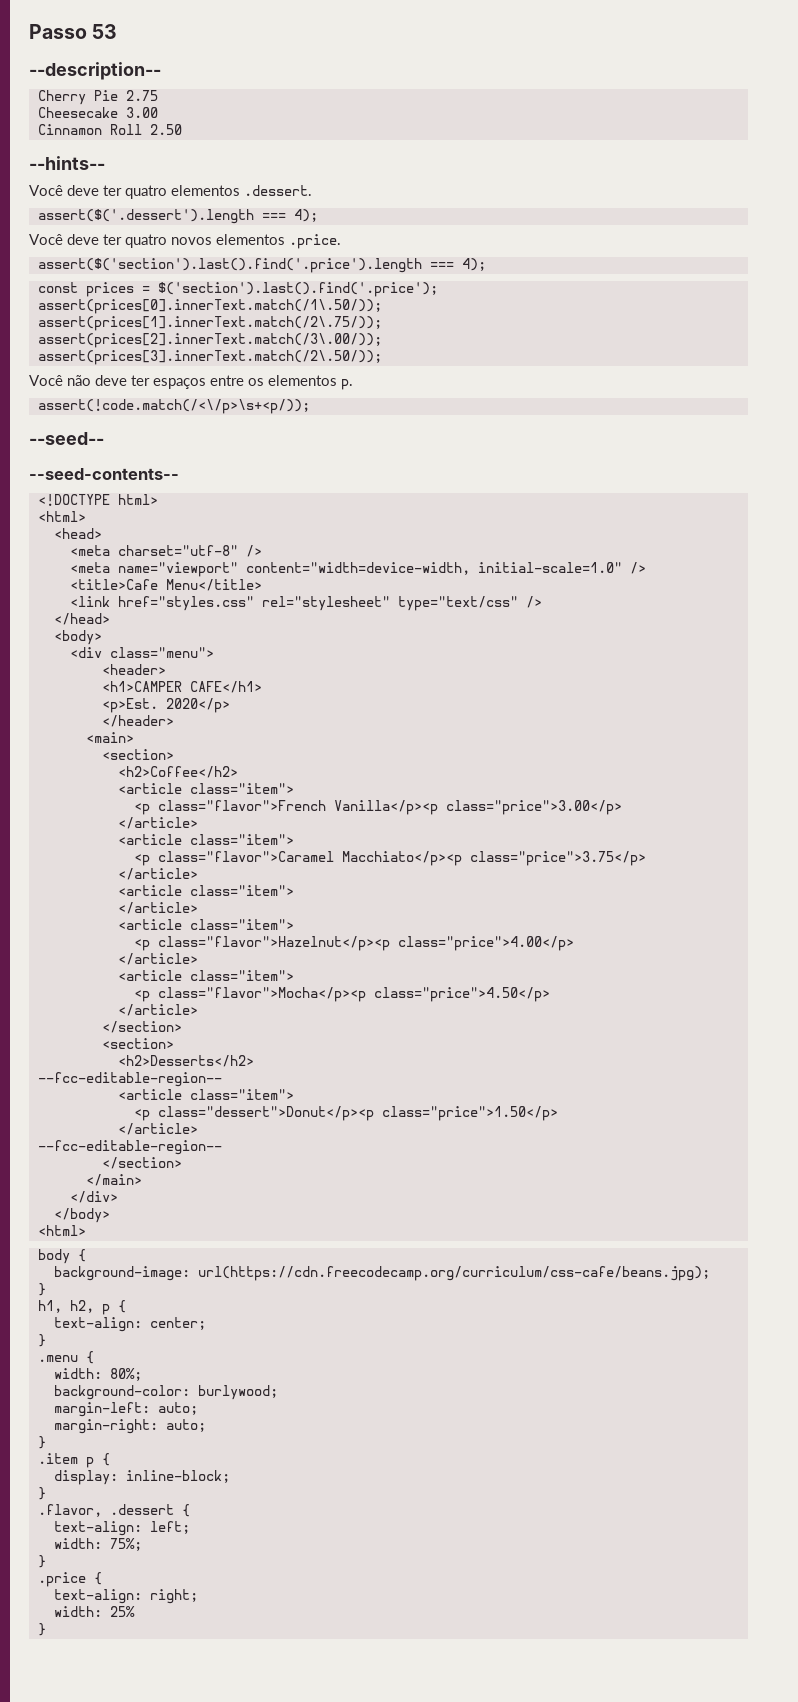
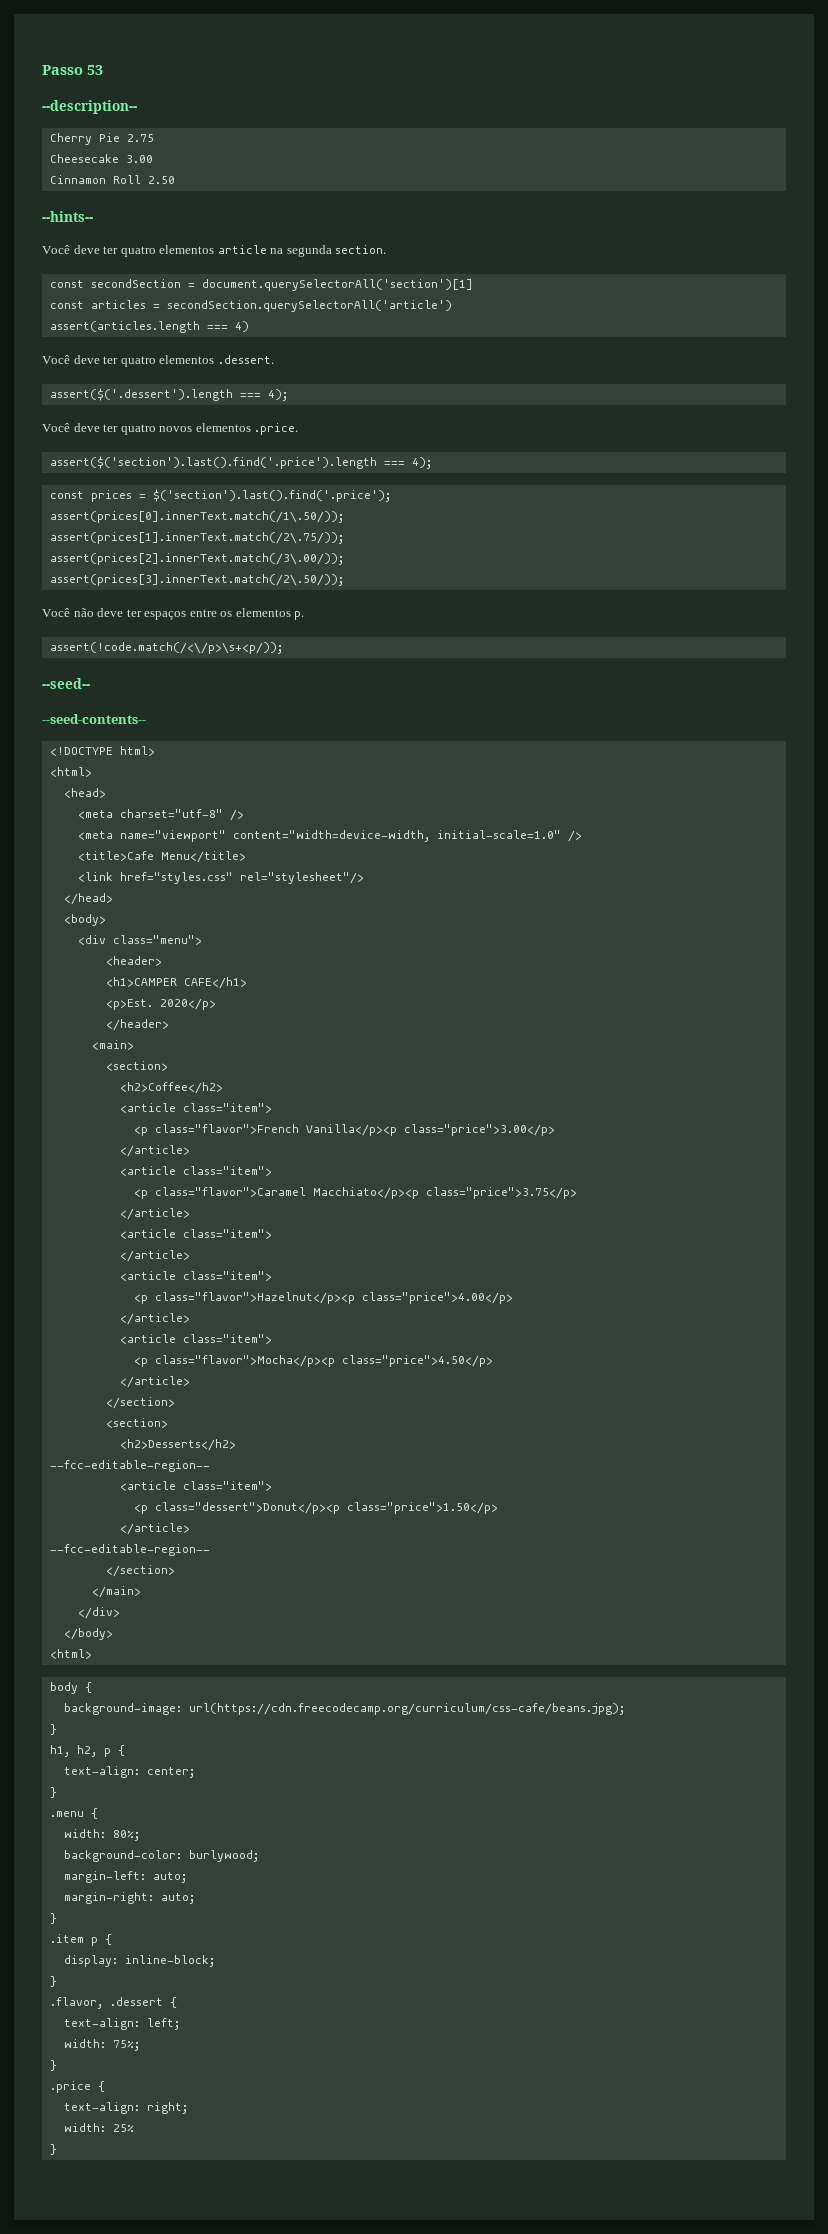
+ Você deve ter quatro elementos article na segunda section.
+ const secondSection = document.querySelectorAll('section')[1]
+ const articles = secondSection.querySelectorAll('article')
+ assert(articles.length === 4)
- <link href="styles.css" rel="stylesheet" type="text/css" />
+ <link href="styles.css" rel="stylesheet"/>

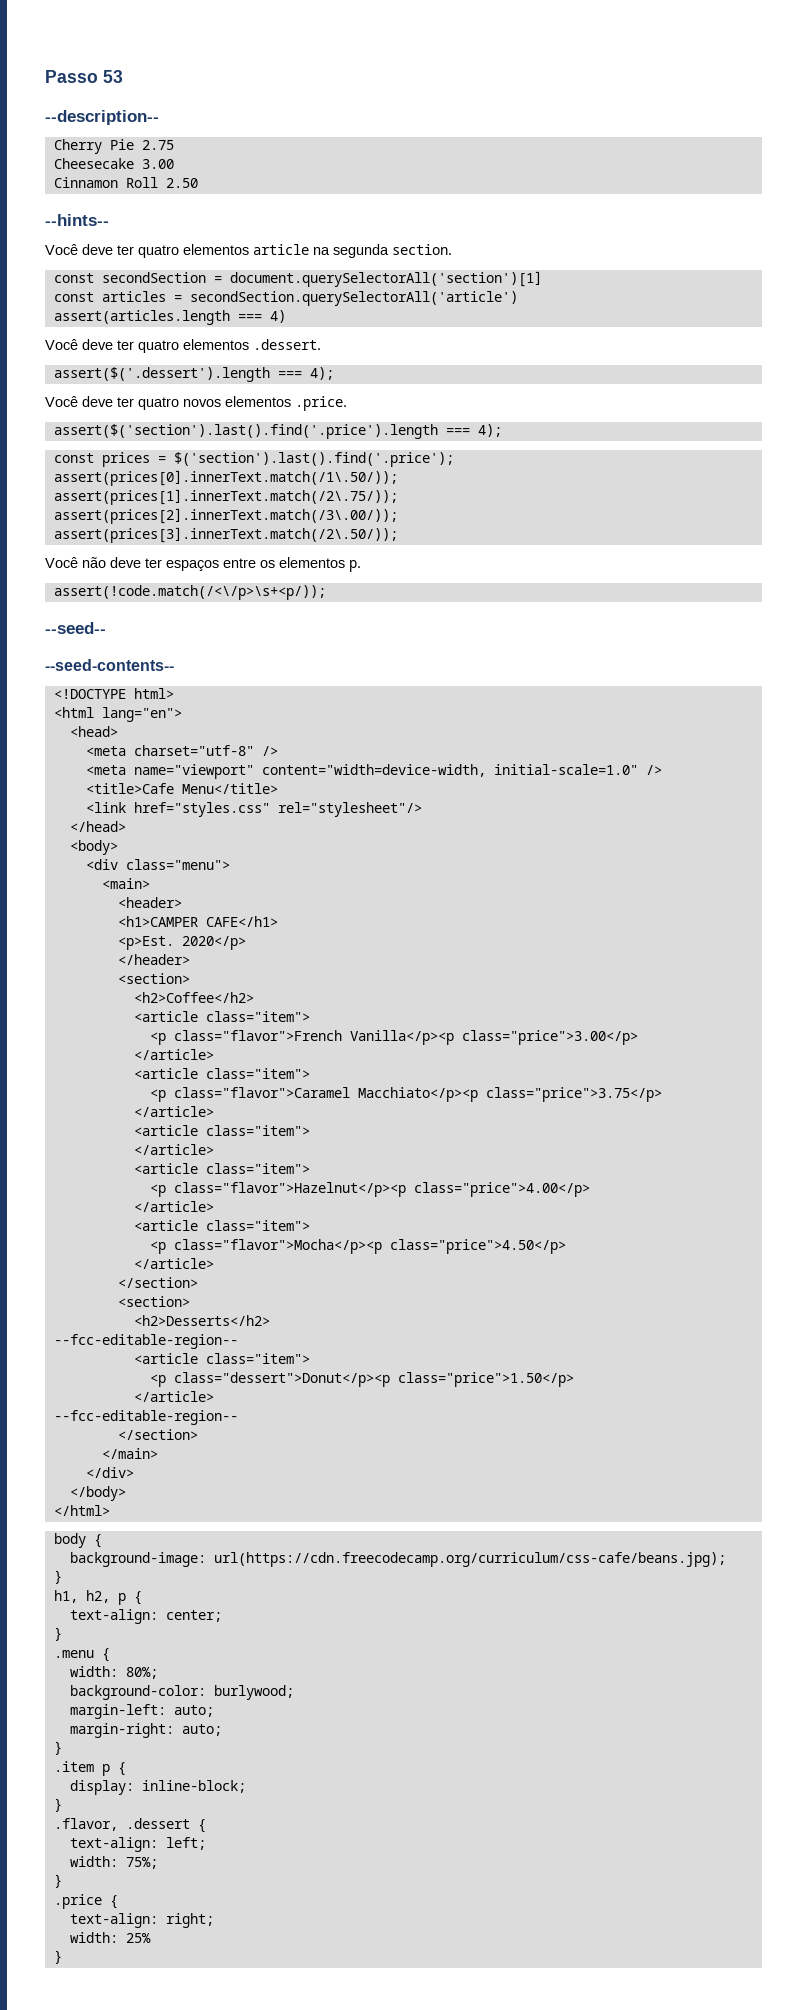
  <!DOCTYPE html>
- <html>
+ <html lang="en">
+ <main>
- <main>
  </body>
- <html>
+ </html>

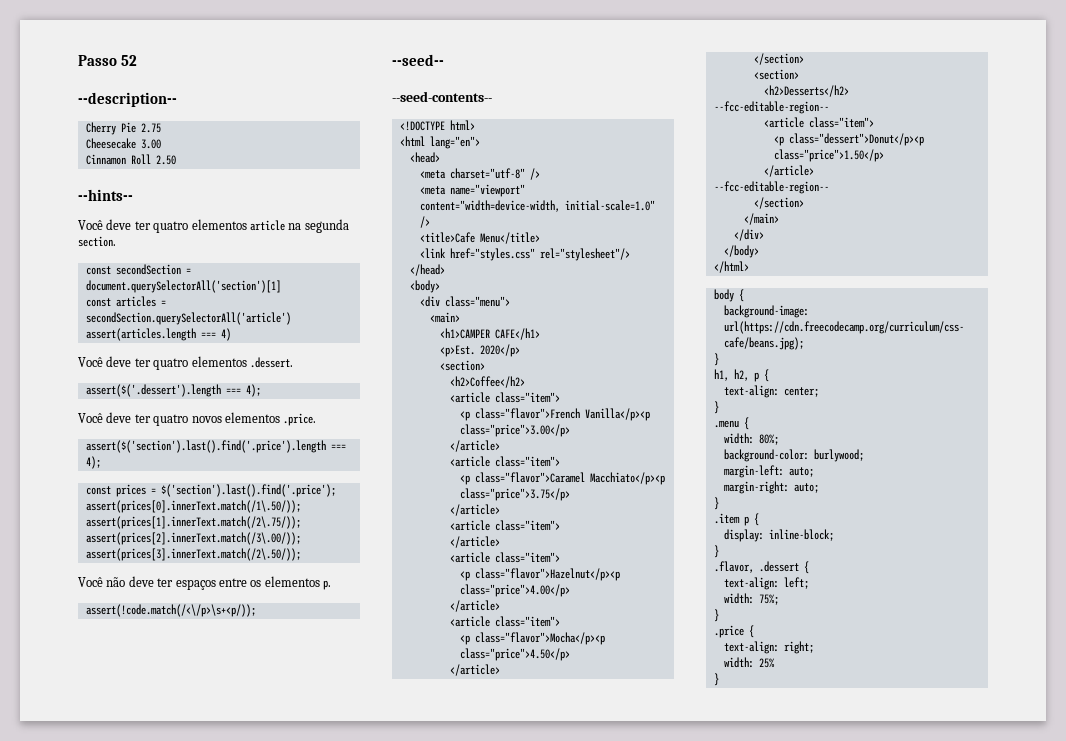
- Passo 53
+ Passo 52
- <header>
- </header>

